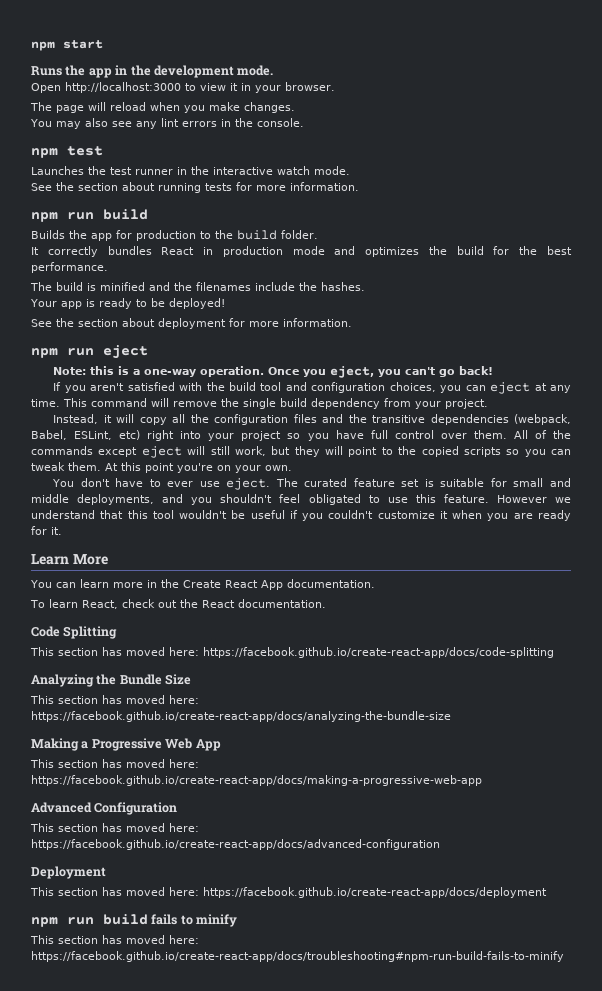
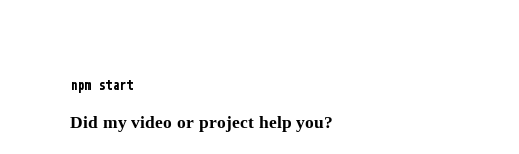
- Runs the app in the development mode.
- Open http://localhost:3000 to view it in your browser.
- The page will reload when you make changes.
- You may also see any lint errors in the console.
- npm test
- Launches the test runner in the interactive watch mode.
- See the section about running tests for more information.
- npm run build
- Builds the app for production to the build folder.
- It correctly bundles React in production mode and optimizes the build for the best performance.
- The build is minified and the filenames include the hashes.
- Your app is ready to be deployed!
- See the section about deployment for more information.
- npm run eject
- Note: this is a one-way operation. Once you eject, you can't go back!
- If you aren't satisfied with the build tool and configuration choices, you can eject at any time. This command will remove the single build dependency from your project.
- Instead, it will copy all the configuration files and the transitive dependencies (webpack, Babel, ESLint, etc) right into your project so you have full control over them. All of the commands except eject will still work, but they will point to the copied scripts so you can tweak them. At this point you're on your own.
- You don't have to ever use eject. The curated feature set is suitable for small and middle deployments, and you shouldn't feel obligated to use this feature. However we understand that this tool wouldn't be useful if you couldn't customize it when you are ready for it.
- Learn More
- You can learn more in the Create React App documentation.
- To learn React, check out the React documentation.
- Code Splitting
- This section has moved here: https://facebook.github.io/create-react-app/docs/code-splitting
- Analyzing the Bundle Size
- This section has moved here: https://facebook.github.io/create-react-app/docs/analyzing-the-bundle-size
- Making a Progressive Web App
- This section has moved here: https://facebook.github.io/create-react-app/docs/making-a-progressive-web-app
- Advanced Configuration
- This section has moved here: https://facebook.github.io/create-react-app/docs/advanced-configuration
- Deployment
- This section has moved here: https://facebook.github.io/create-react-app/docs/deployment
- npm run build fails to minify
- This section has moved here: https://facebook.github.io/create-react-app/docs/troubleshooting#npm-run-build-fails-to-minify
+ Did my video or project help you?

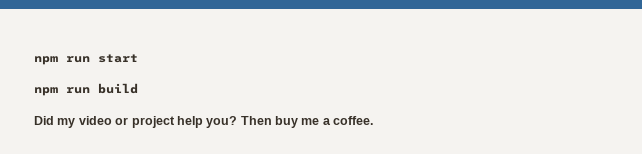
- npm start
+ npm run start
+ npm run build
+ Then buy me a coffee.

